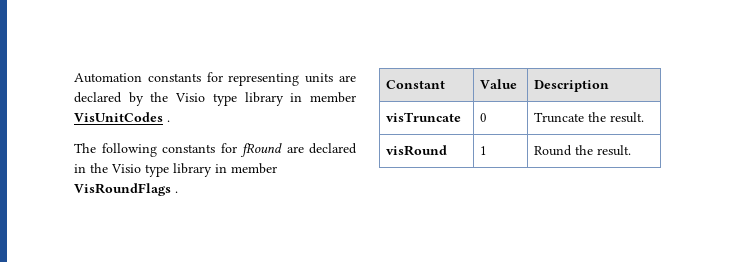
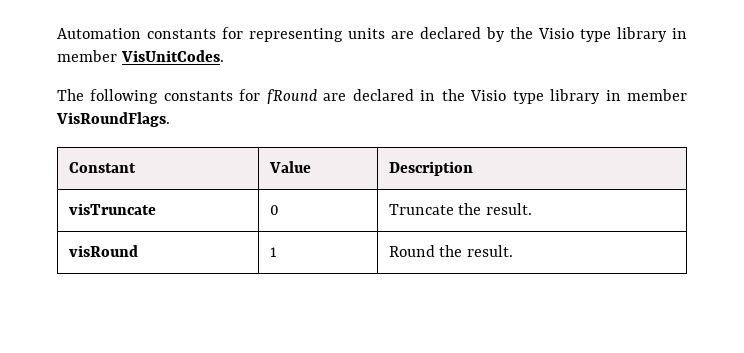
- Automation constants for representing units are declared by the Visio type library in member VisUnitCodes .
+ Automation constants for representing units are declared by the Visio type library in member VisUnitCodes.
- The following constants for fRound are declared in the Visio type library in member VisRoundFlags .
+ The following constants for fRound are declared in the Visio type library in member VisRoundFlags.

